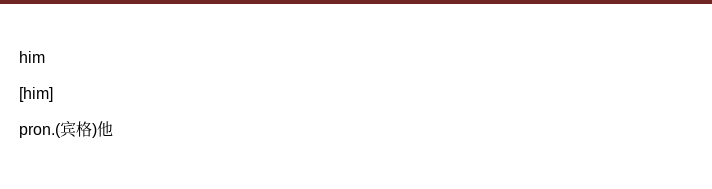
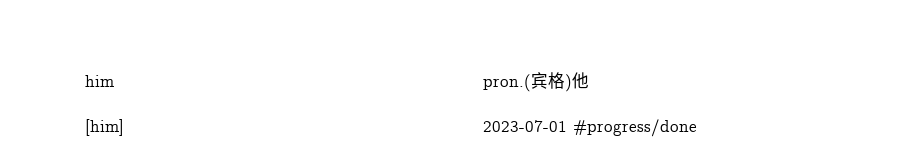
+ 2023-07-01 #progress/done

